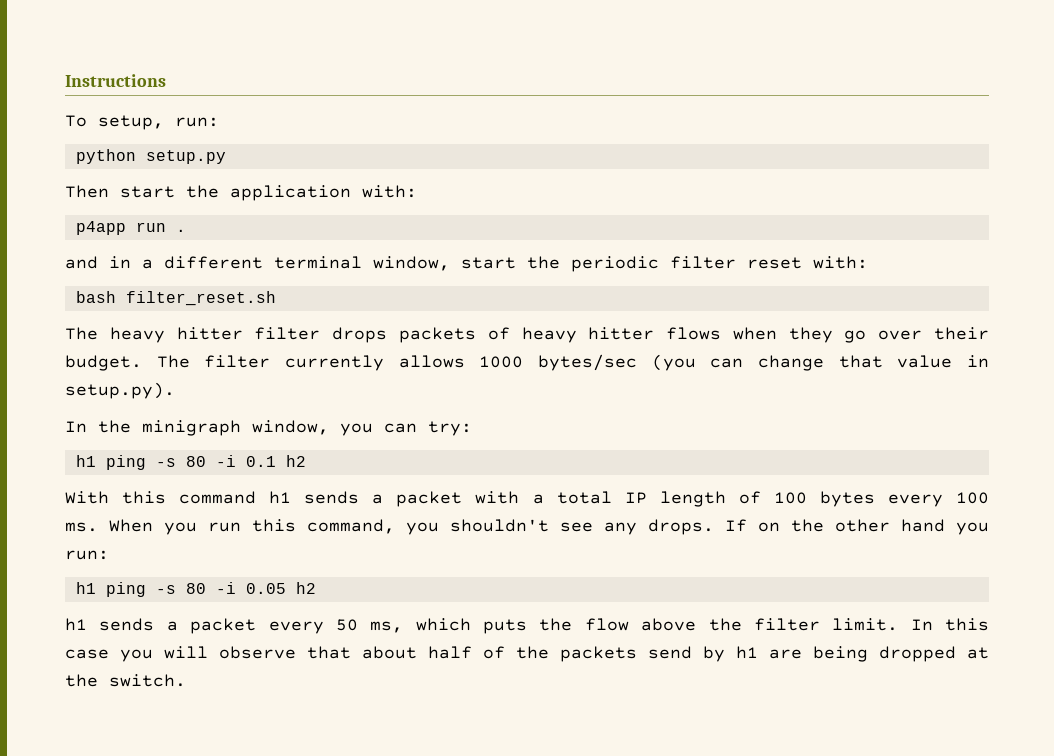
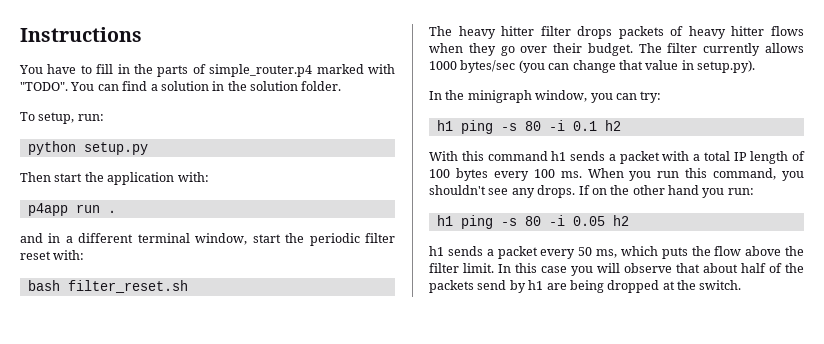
+ You have to fill in the parts of simple_router.p4 marked with "TODO". You can find a solution in the solution folder.

